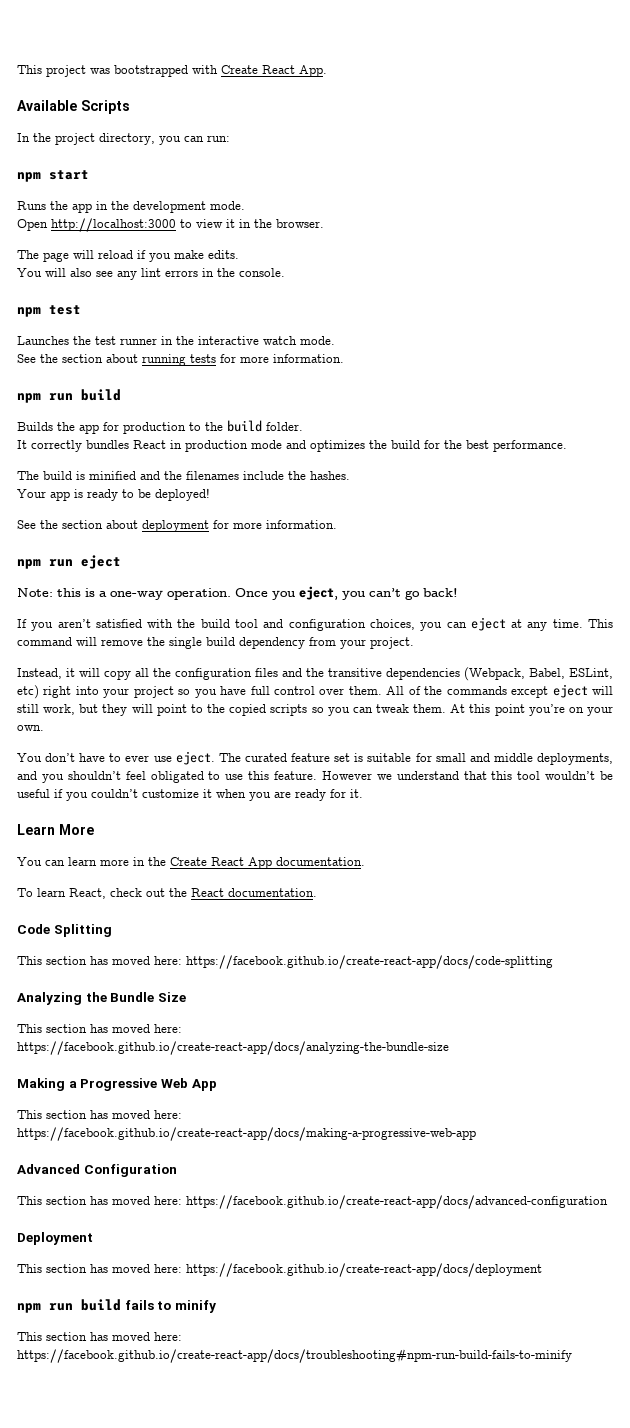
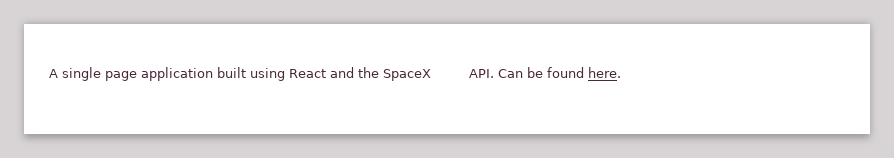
- This project was bootstrapped with Create React App.
- Available Scripts
- In the project directory, you can run:
- npm start
- Runs the app in the development mode.
- Open http://localhost:3000 to view it in the browser.
- The page will reload if you make edits.
- You will also see any lint errors in the console.
- npm test
- Launches the test runner in the interactive watch mode.
- See the section about running tests for more information.
- npm run build
- Builds the app for production to the build folder.
- It correctly bundles React in production mode and optimizes the build for the best performance.
- The build is minified and the filenames include the hashes.
- Your app is ready to be deployed!
- See the section about deployment for more information.
- npm run eject
- Note: this is a one-way operation. Once you eject, you can’t go back!
- If you aren’t satisfied with the build tool and configuration choices, you can eject at any time. This command will remove the single build dependency from your project.
- Instead, it will copy all the configuration files and the transitive dependencies (Webpack, Babel, ESLint, etc) right into your project so you have full control over them. All of the commands except eject will still work, but they will point to the copied scripts so you can tweak them. At this point you’re on your own.
- You don’t have to ever use eject. The curated feature set is suitable for small and middle deployments, and you shouldn’t feel obligated to use this feature. However we understand that this tool wouldn’t be useful if you couldn’t customize it when you are ready for it.
- Learn More
- You can learn more in the Create React App documentation.
- To learn React, check out the React documentation.
- Code Splitting
- This section has moved here: https://facebook.github.io/create-react-app/docs/code-splitting
- Analyzing the Bundle Size
- This section has moved here: https://facebook.github.io/create-react-app/docs/analyzing-the-bundle-size
- Making a Progressive Web App
- This section has moved here: https://facebook.github.io/create-react-app/docs/making-a-progressive-web-app
- Advanced Configuration
- This section has moved here: https://facebook.github.io/create-react-app/docs/advanced-configuration
- Deployment
- This section has moved here: https://facebook.github.io/create-react-app/docs/deployment
- npm run build fails to minify
- This section has moved here: https://facebook.github.io/create-react-app/docs/troubleshooting#npm-run-build-fails-to-minify
+ A single page application built using React and the SpaceX API. Can be found here.

